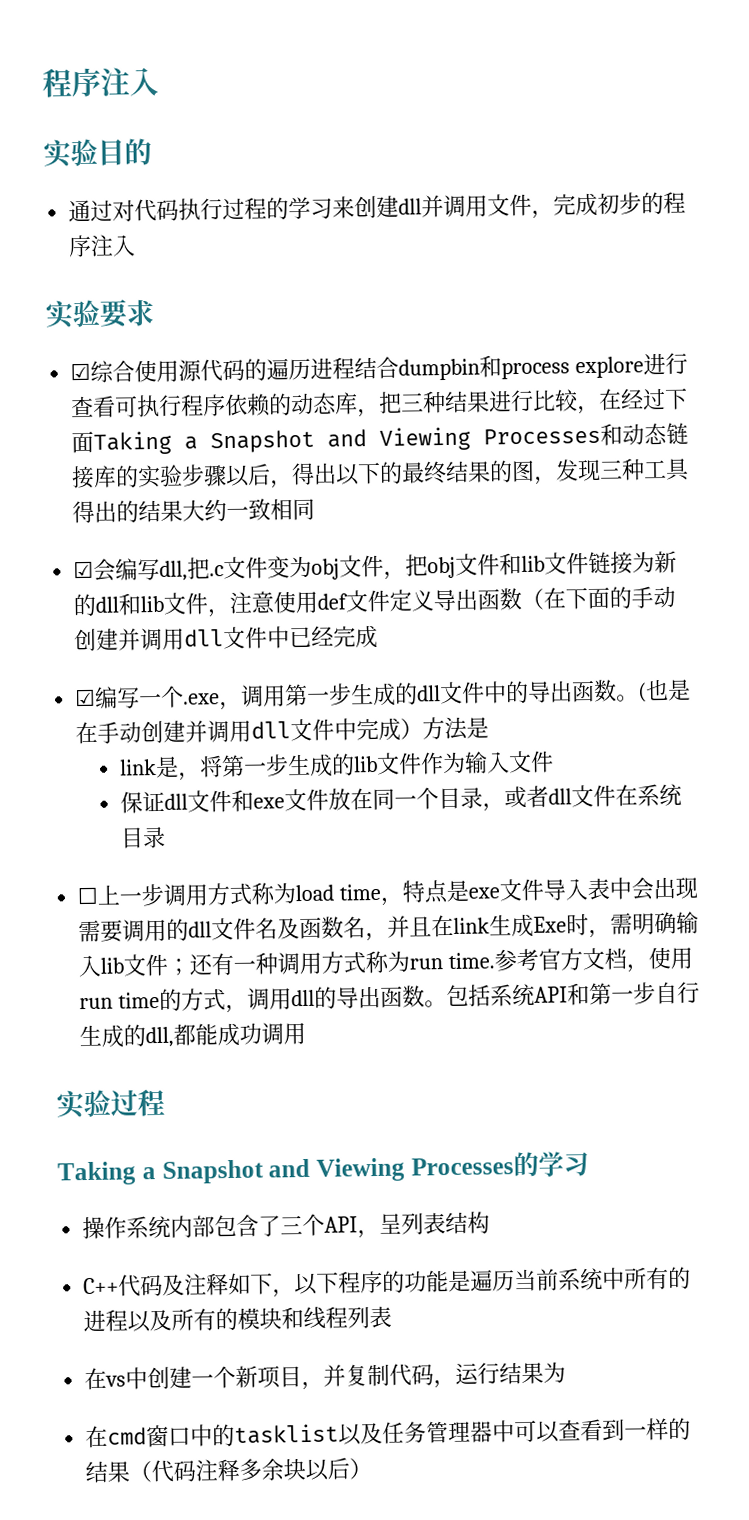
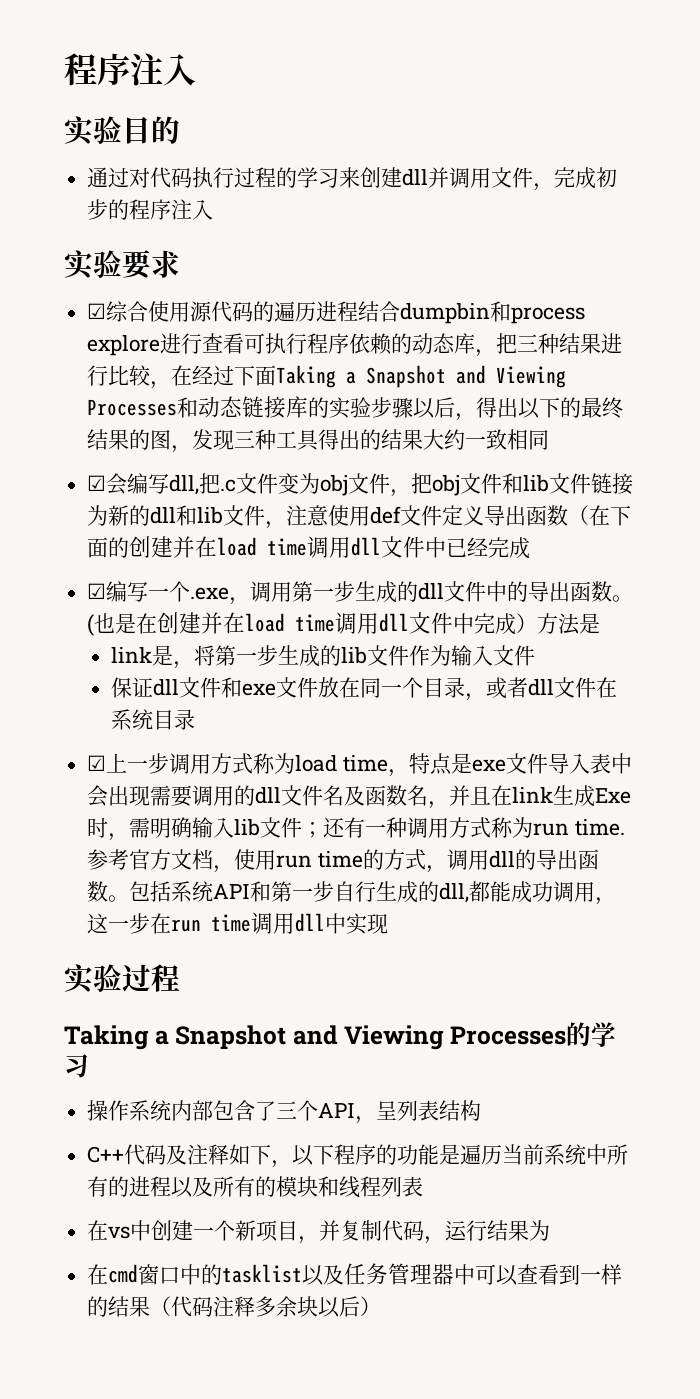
- ☑会编写dll,把.c文件变为obj文件，把obj文件和lib文件链接为新的dll和lib文件，注意使用def文件定义导出函数（在下面的手动创建并调用dll文件中已经完成
+ ☑会编写dll,把.c文件变为obj文件，把obj文件和lib文件链接为新的dll和lib文件，注意使用def文件定义导出函数（在下面的创建并在load time调用dll文件中已经完成
- (也是在手动创建并调用dll文件中完成）方法是
+ (也是在创建并在load time调用dll文件中完成）方法是
- ☐上一步调用方式称为load time，特点是exe文件导入表中会出现需要调用的dll文件名及函数名，并且在link生成Exe时，需明确输入lib文件；还有一种调用方式称为run time.
+ ☑上一步调用方式称为load time，特点是exe文件导入表中会出现需要调用的dll文件名及函数名，并且在link生成Exe时，需明确输入lib文件；还有一种调用方式称为run time.
- 包括系统API和第一步自行生成的dll,都能成功调用
+ 包括系统API和第一步自行生成的dll,都能成功调用，这一步在run time调用dll中实现

